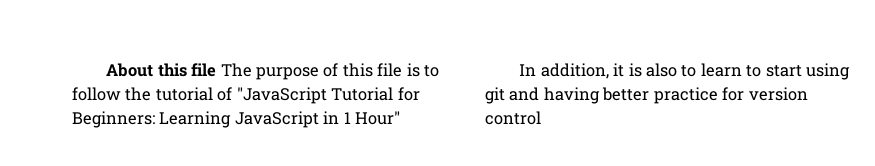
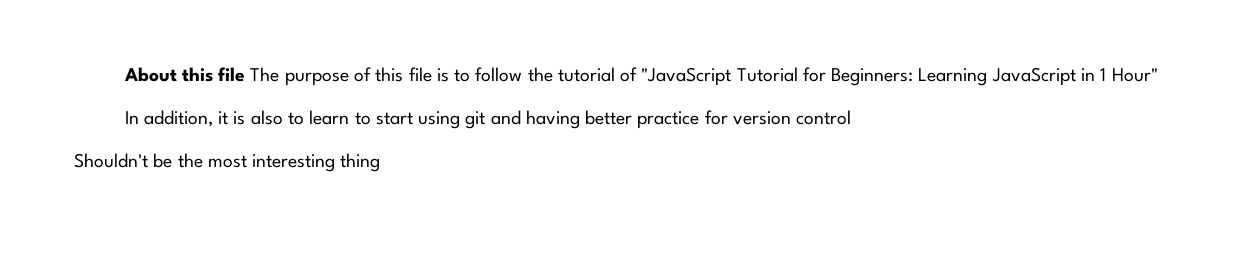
+ Shouldn't be the most interesting thing

